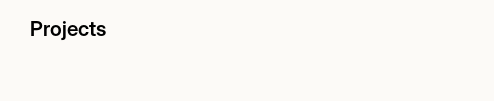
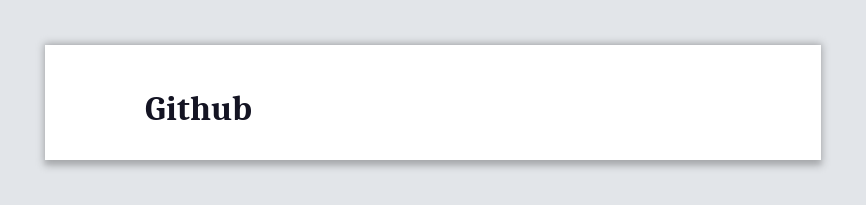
- Projects
+ Github

